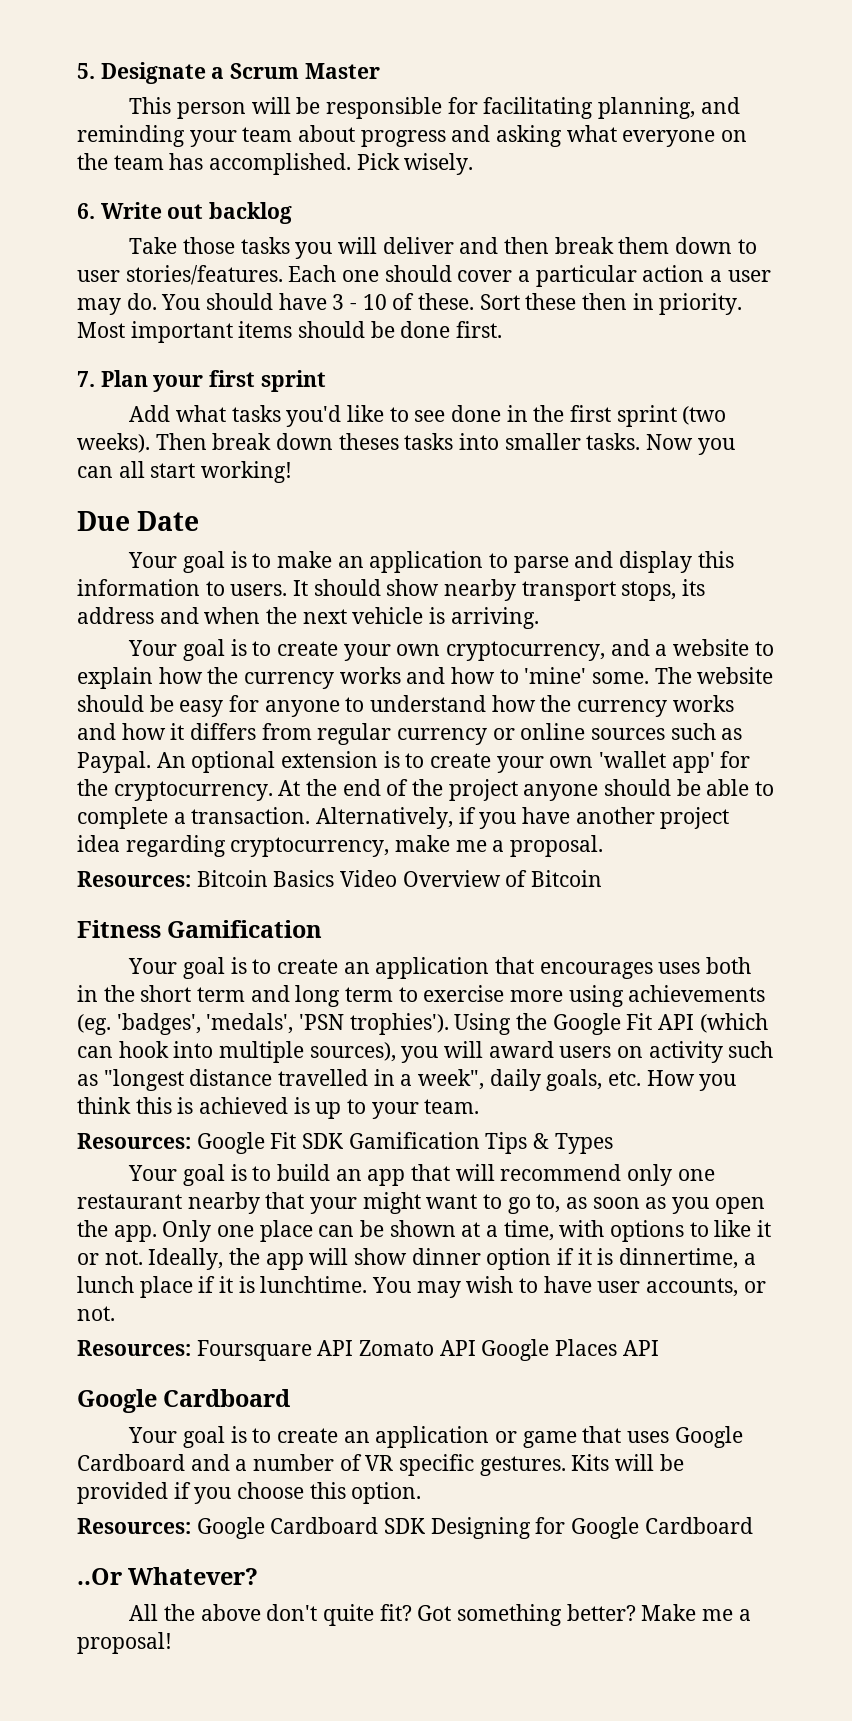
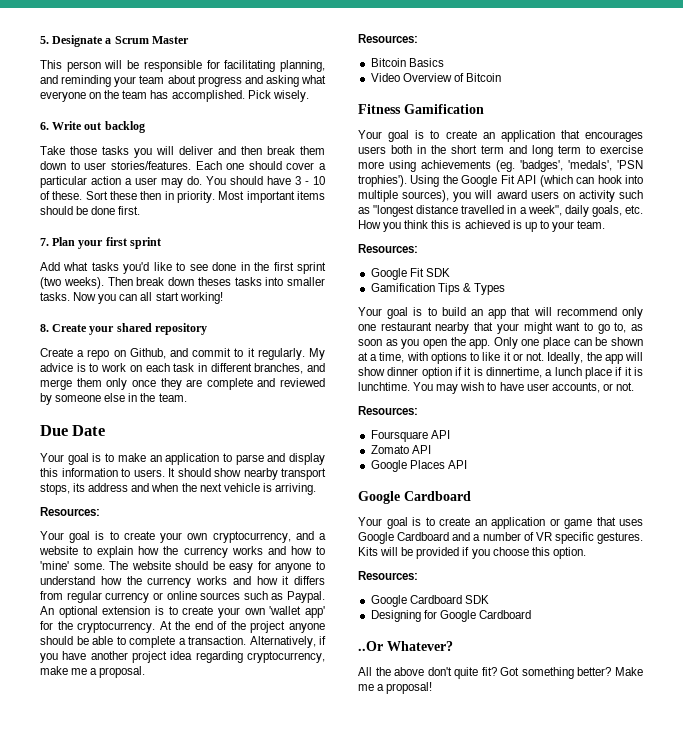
+ 8. Create your shared repository
+ Create a repo on Github, and commit to it regularly. My advice is to work on each task in different branches, and merge them only once they are complete and reviewed by someone else in the team.
  It should show nearby transport stops, its address and when the next vehicle is arriving.
+ Resources:
  Alternatively, if you have another project idea regarding cryptocurrency, make me a proposal.
- Resources: Bitcoin Basics Video Overview of Bitcoin
+ Resources:
+ Bitcoin Basics
+ Video Overview of Bitcoin
- Your goal is to create an application that encourages uses both in the short term and long term to exercise more using achievements (eg. 'badges', 'medals', 'PSN trophies').
+ Your goal is to create an application that encourages users both in the short term and long term to exercise more using achievements (eg. 'badges', 'medals', 'PSN trophies').
  Using the Google Fit API (which can hook into multiple sources), you will award users on activity such as "longest distance travelled in a week", daily goals, etc. How you think this is achieved is up to your team.
- Resources: Google Fit SDK Gamification Tips & Types
+ Resources:
+ Google Fit SDK
+ Gamification Tips & Types
  You may wish to have user accounts, or not.
- Resources: Foursquare API Zomato API Google Places API
+ Resources:
+ Foursquare API
+ Zomato API
+ Google Places API
  Kits will be provided if you choose this option.
- Resources: Google Cardboard SDK Designing for Google Cardboard
+ Resources:
+ Google Cardboard SDK
+ Designing for Google Cardboard

